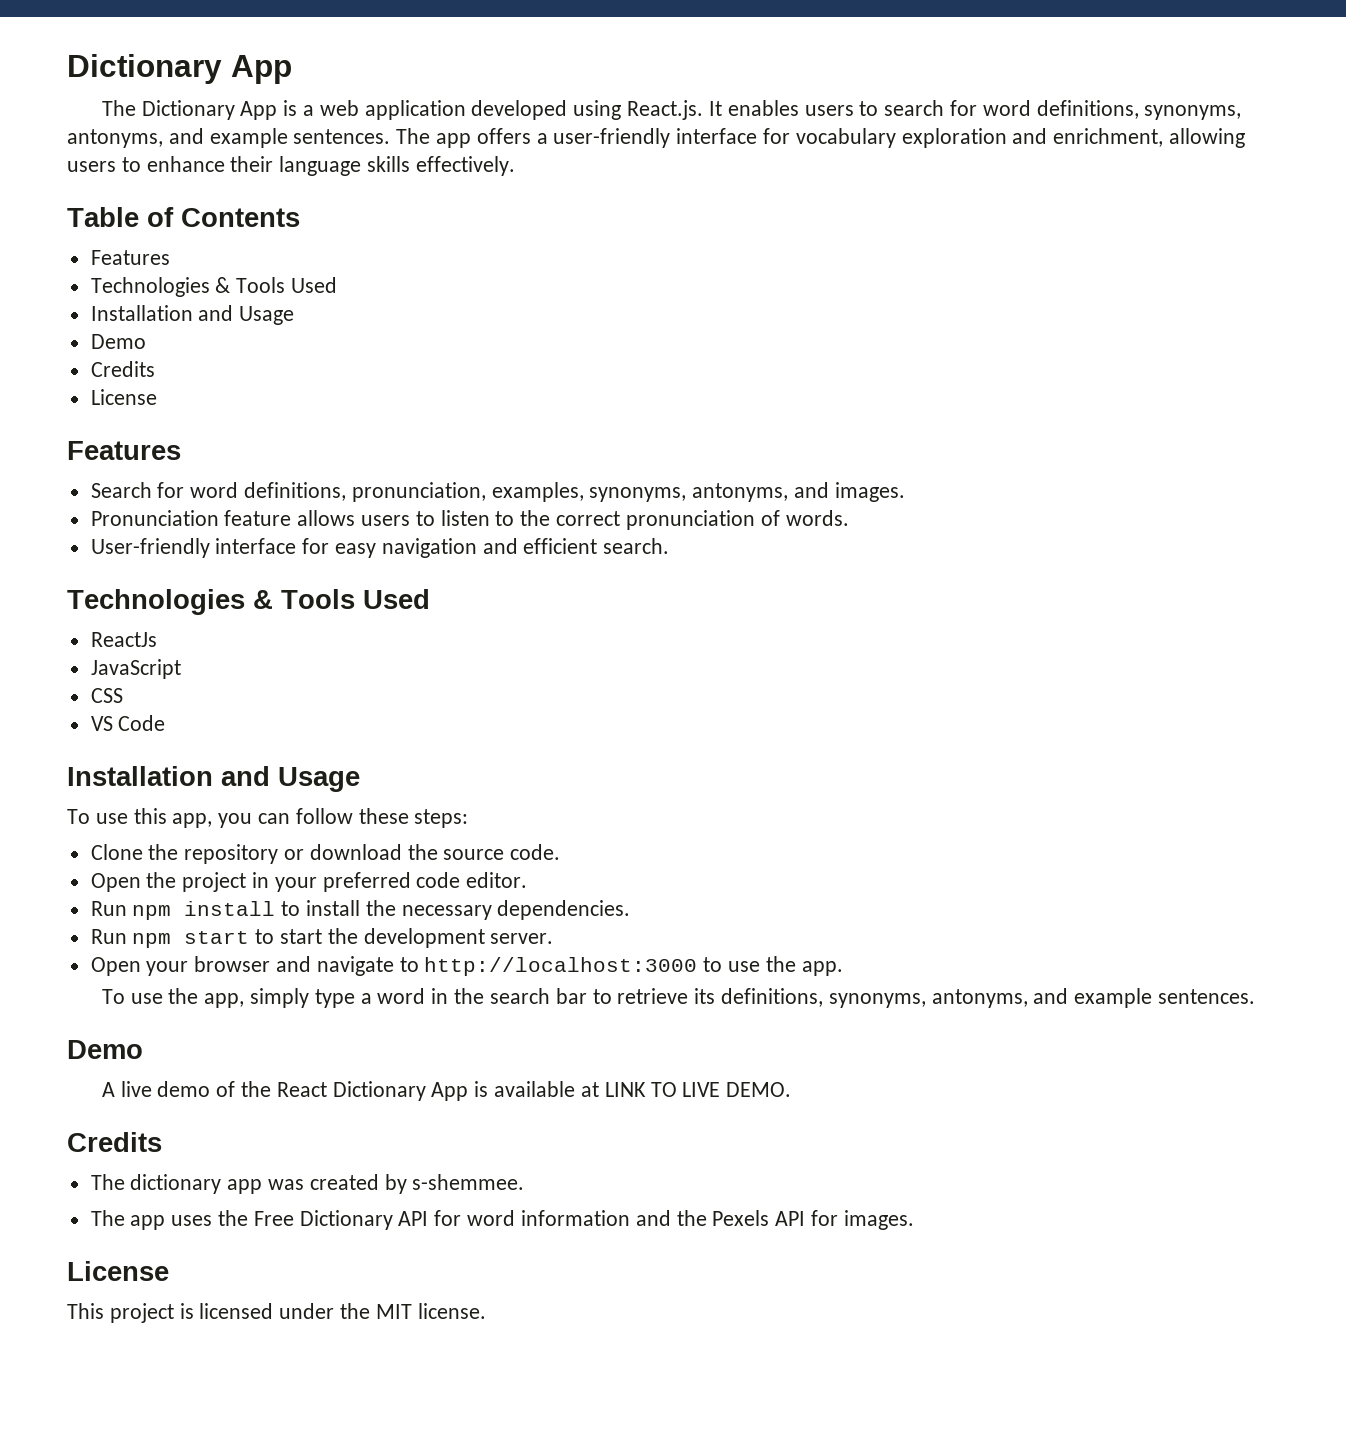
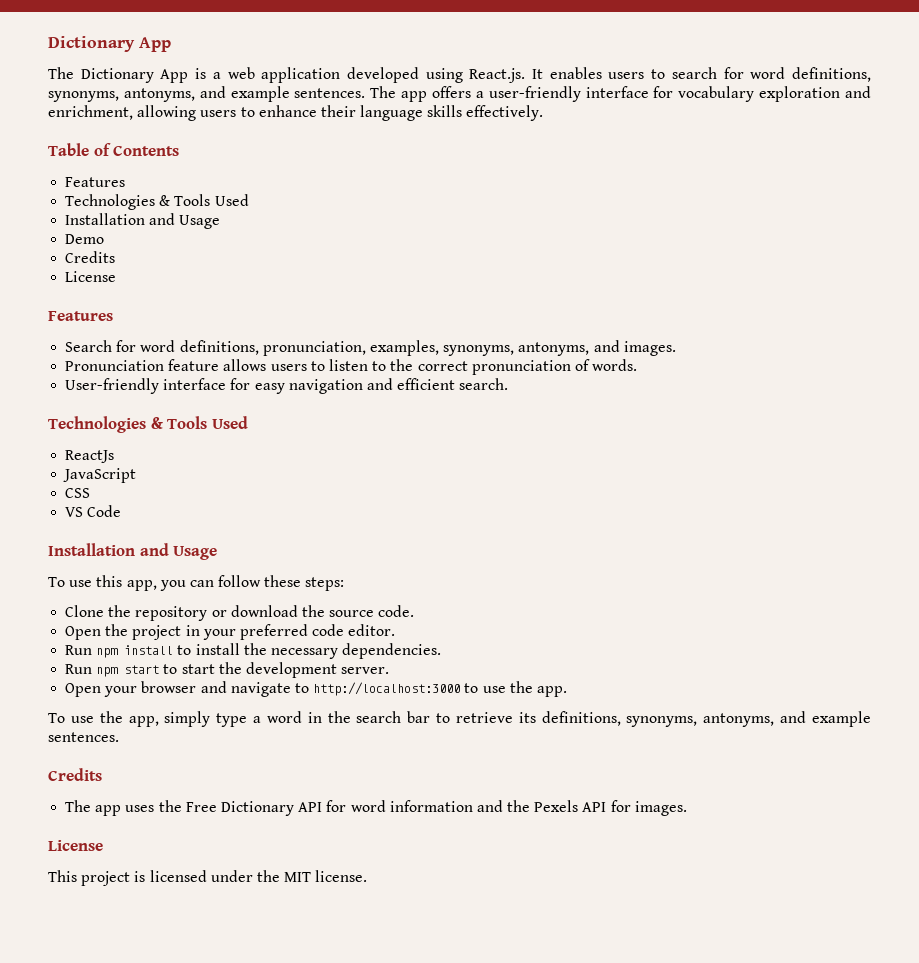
  To use the app, simply type a word in the search bar to retrieve its definitions, synonyms, antonyms, and example sentences.
- Demo
- A live demo of the React Dictionary App is available at LINK TO LIVE DEMO.
  Credits
- The dictionary app was created by s-shemmee.

